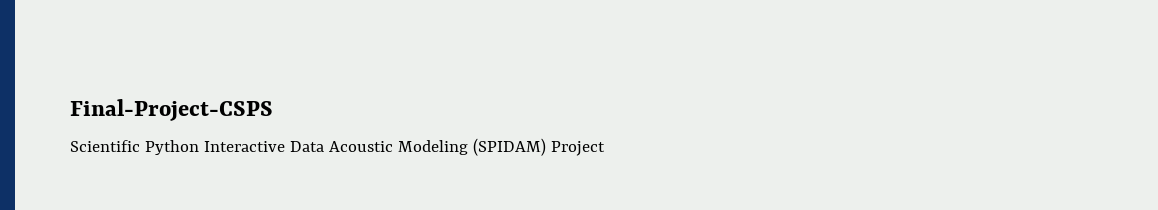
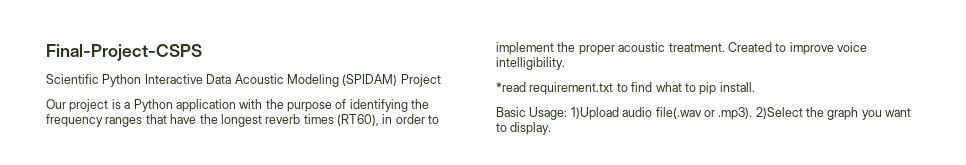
+ Our project is a Python application with the purpose of identifying the frequency ranges that have the longest reverb times (RT60), in order to implement the proper acoustic treatment. Created to improve voice intelligibility.
+ *read requirement.txt to find what to pip install.
+ Basic Usage: 1)Upload audio file(.wav or .mp3). 2)Select the graph you want to display.

